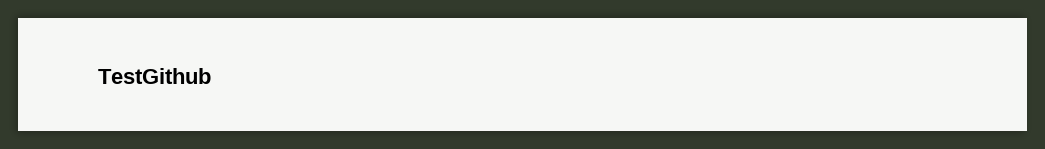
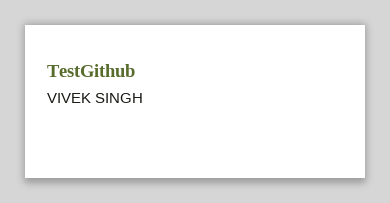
+ VIVEK SINGH

